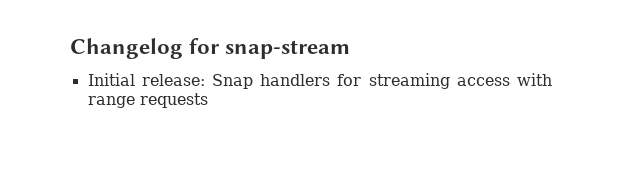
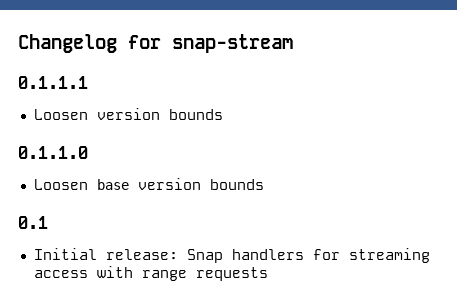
+ 0.1.1.1
+ Loosen version bounds
+ 0.1.1.0
+ Loosen base version bounds
+ 0.1

